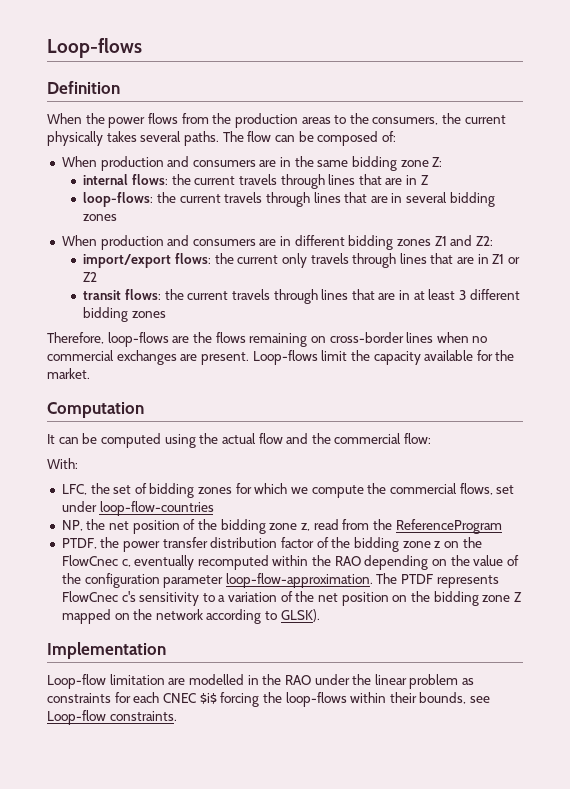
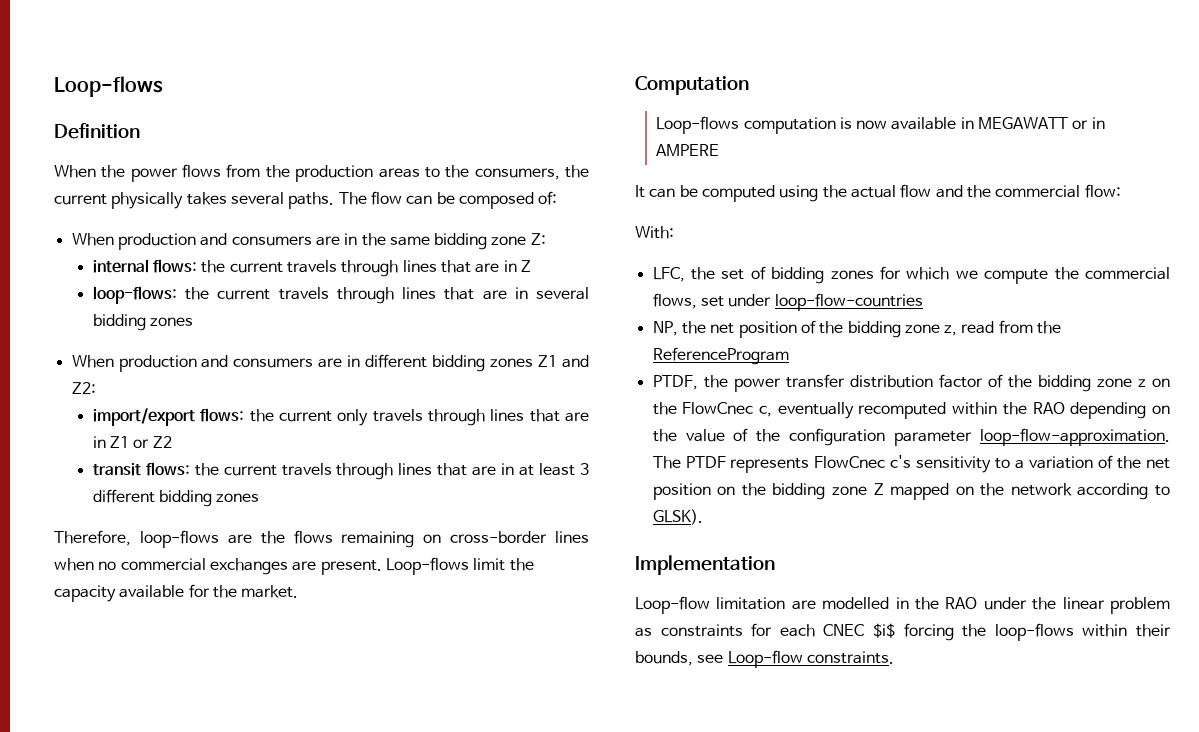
+ Loop-flows computation is now available in MEGAWATT or in AMPERE

